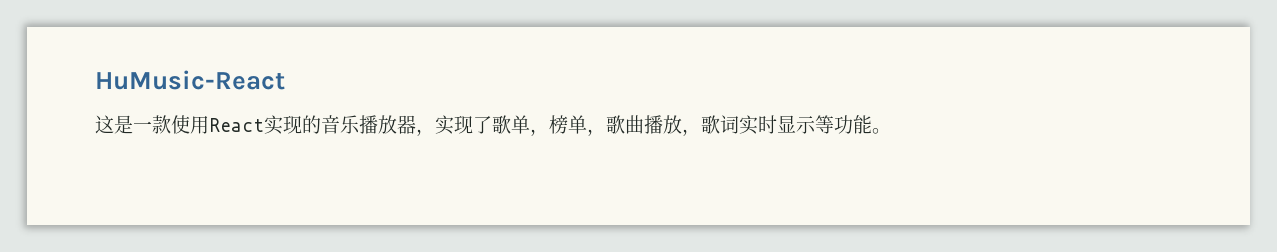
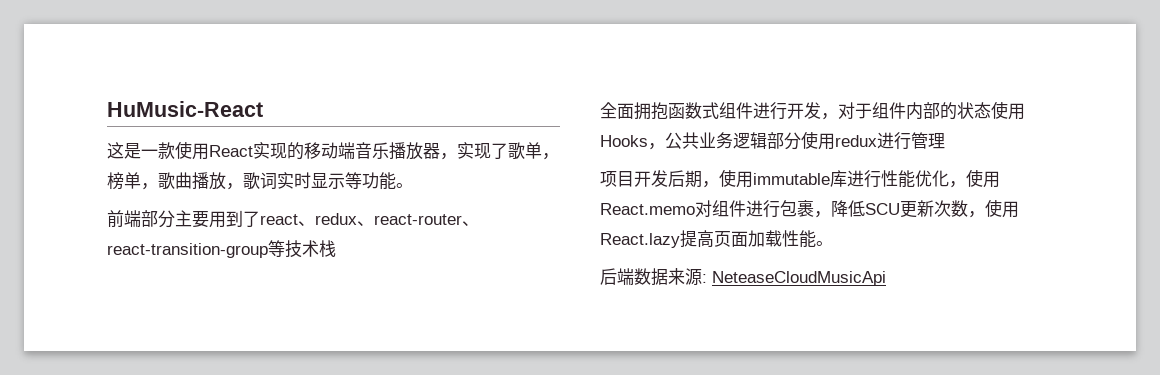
- 这是一款使用React实现的音乐播放器，实现了歌单，榜单，歌曲播放，歌词实时显示等功能。
+ 这是一款使用React实现的移动端音乐播放器，实现了歌单，榜单，歌曲播放，歌词实时显示等功能。
+ 前端部分主要用到了react、redux、react-router、react-transition-group等技术栈
+ 全面拥抱函数式组件进行开发，对于组件内部的状态使用Hooks，公共业务逻辑部分使用redux进行管理
+ 项目开发后期，使用immutable库进行性能优化，使用React.memo对组件进行包裹，降低SCU更新次数，使用React.lazy提高页面加载性能。
+ 后端数据来源: NeteaseCloudMusicApi

